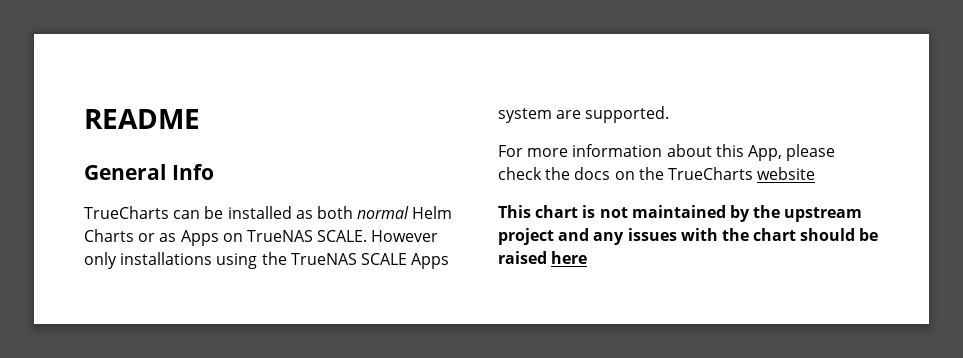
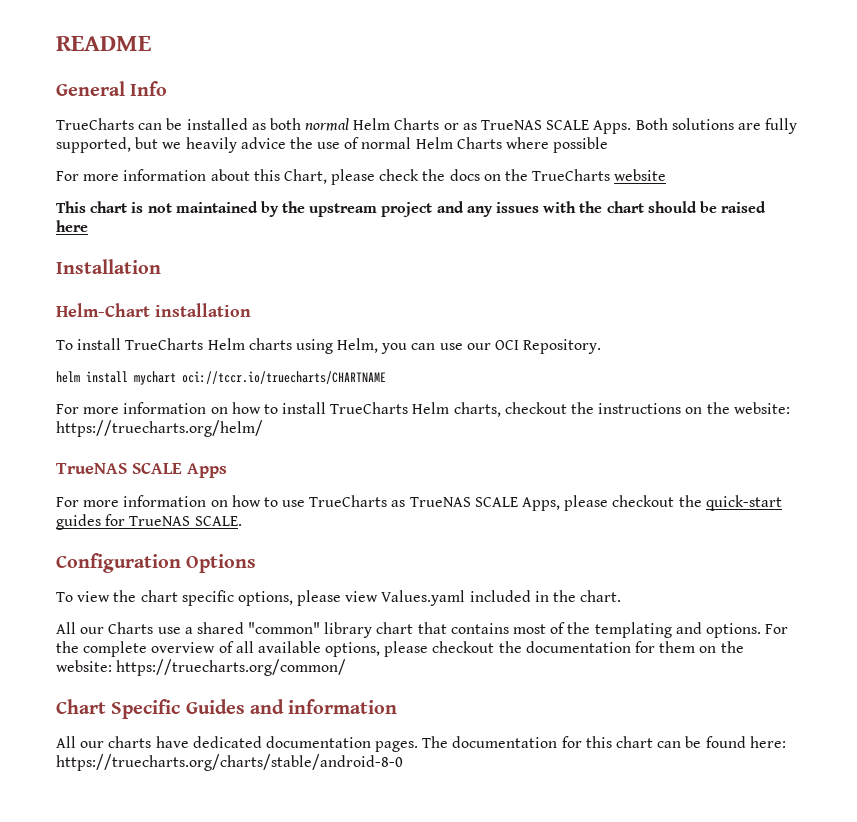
- TrueCharts can be installed as both normal Helm Charts or as Apps on TrueNAS SCALE. However only installations using the TrueNAS SCALE Apps system are supported.
+ TrueCharts can be installed as both normal Helm Charts or as TrueNAS SCALE Apps. Both solutions are fully supported, but we heavily advice the use of normal Helm Charts where possible
- For more information about this App, please check the docs on the TrueCharts website
+ For more information about this Chart, please check the docs on the TrueCharts website
+ Installation
+ Helm-Chart installation
+ To install TrueCharts Helm charts using Helm, you can use our OCI Repository.
+ helm install mychart oci://tccr.io/truecharts/CHARTNAME
+ For more information on how to install TrueCharts Helm charts, checkout the instructions on the website: https://truecharts.org/helm/
+ TrueNAS SCALE Apps
+ For more information on how to use TrueCharts as TrueNAS SCALE Apps, please checkout the quick-start guides for TrueNAS SCALE.
+ Configuration Options
+ To view the chart specific options, please view Values.yaml included in the chart.
+ All our Charts use a shared "common" library chart that contains most of the templating and options. For the complete overview of all available options, please checkout the documentation for them on the website: https://truecharts.org/common/
+ Chart Specific Guides and information
+ All our charts have dedicated documentation pages. The documentation for this chart can be found here: https://truecharts.org/charts/stable/android-8-0

